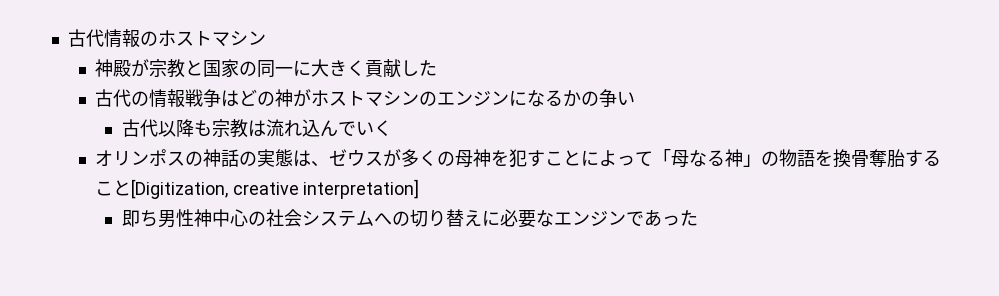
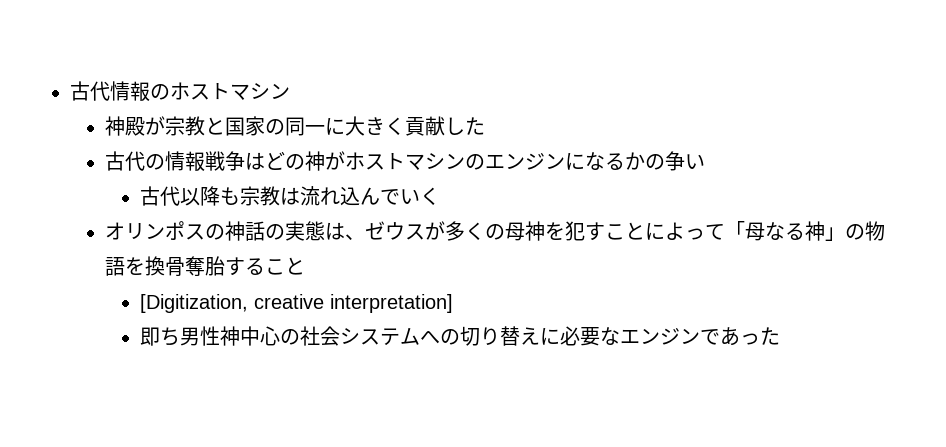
- オリンポスの神話の実態は、ゼウスが多くの母神を犯すことによって「母なる神」の物語を換骨奪胎すること[Digitization, creative interpretation]
+ オリンポスの神話の実態は、ゼウスが多くの母神を犯すことによって「母なる神」の物語を換骨奪胎すること
+ [Digitization, creative interpretation]

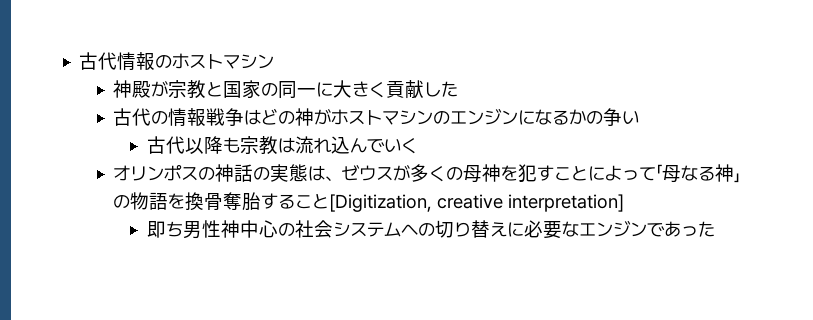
- オリンポスの神話の実態は、ゼウスが多くの母神を犯すことによって「母なる神」の物語を換骨奪胎すること
- [Digitization, creative interpretation]
+ オリンポスの神話の実態は、ゼウスが多くの母神を犯すことによって「母なる神」の物語を換骨奪胎すること[Digitization, creative interpretation]

